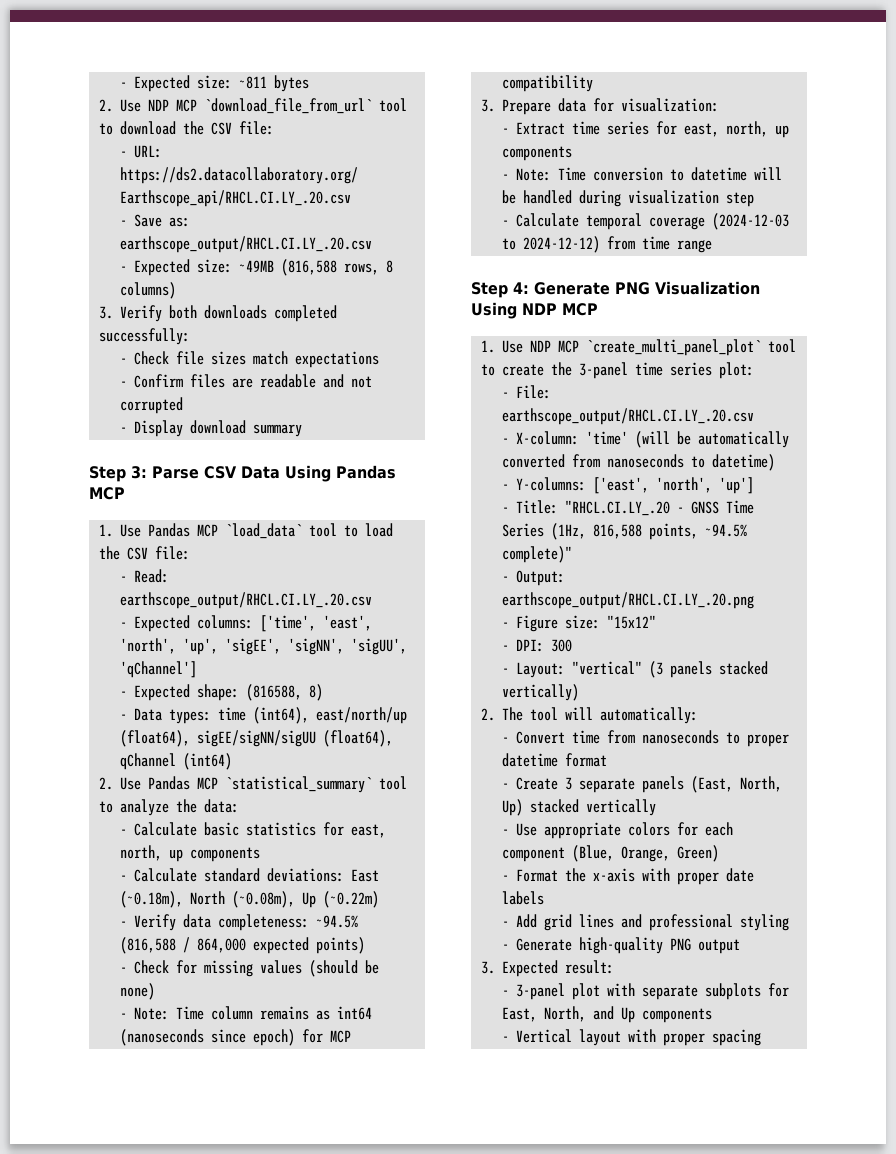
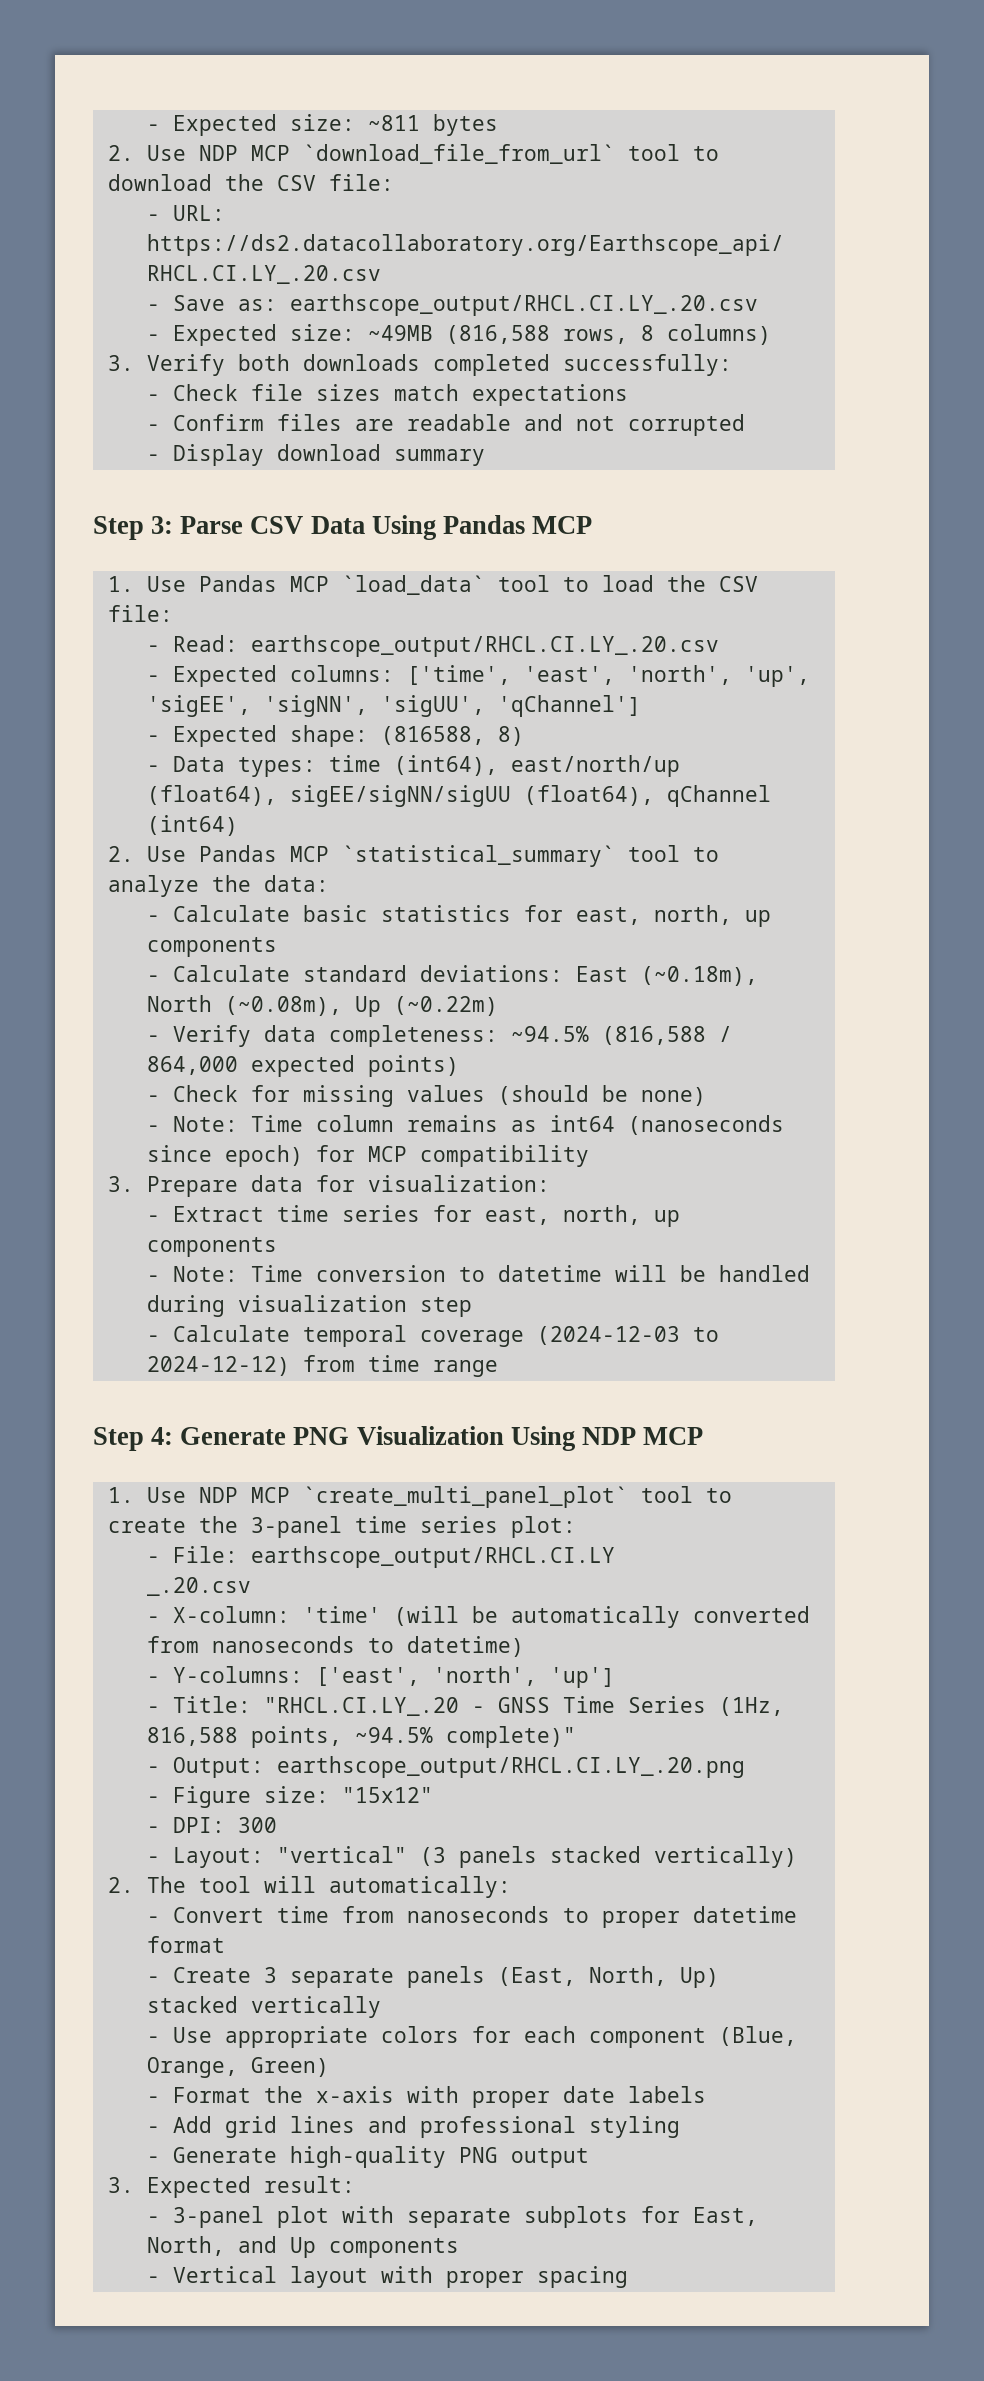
- - File: earthscope_output/RHCL.CI.LY_.20.csv
+ - File: earthscope_output/RHCL.CI.LY
+ _.20.csv

